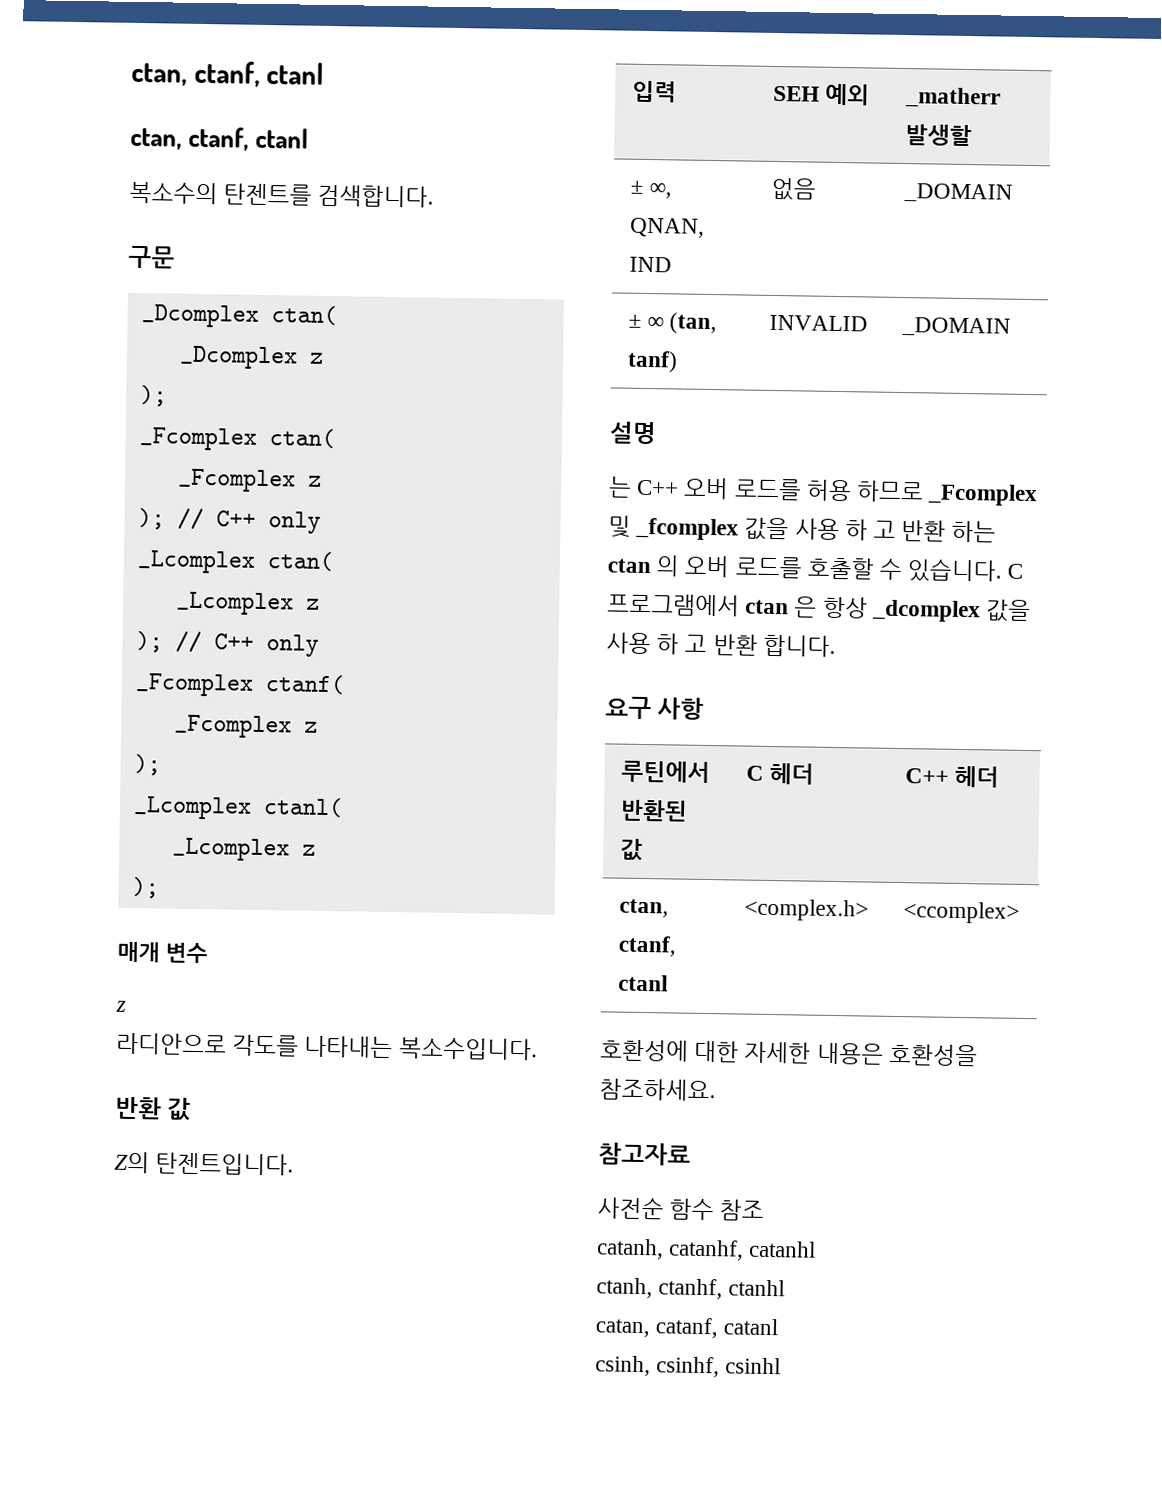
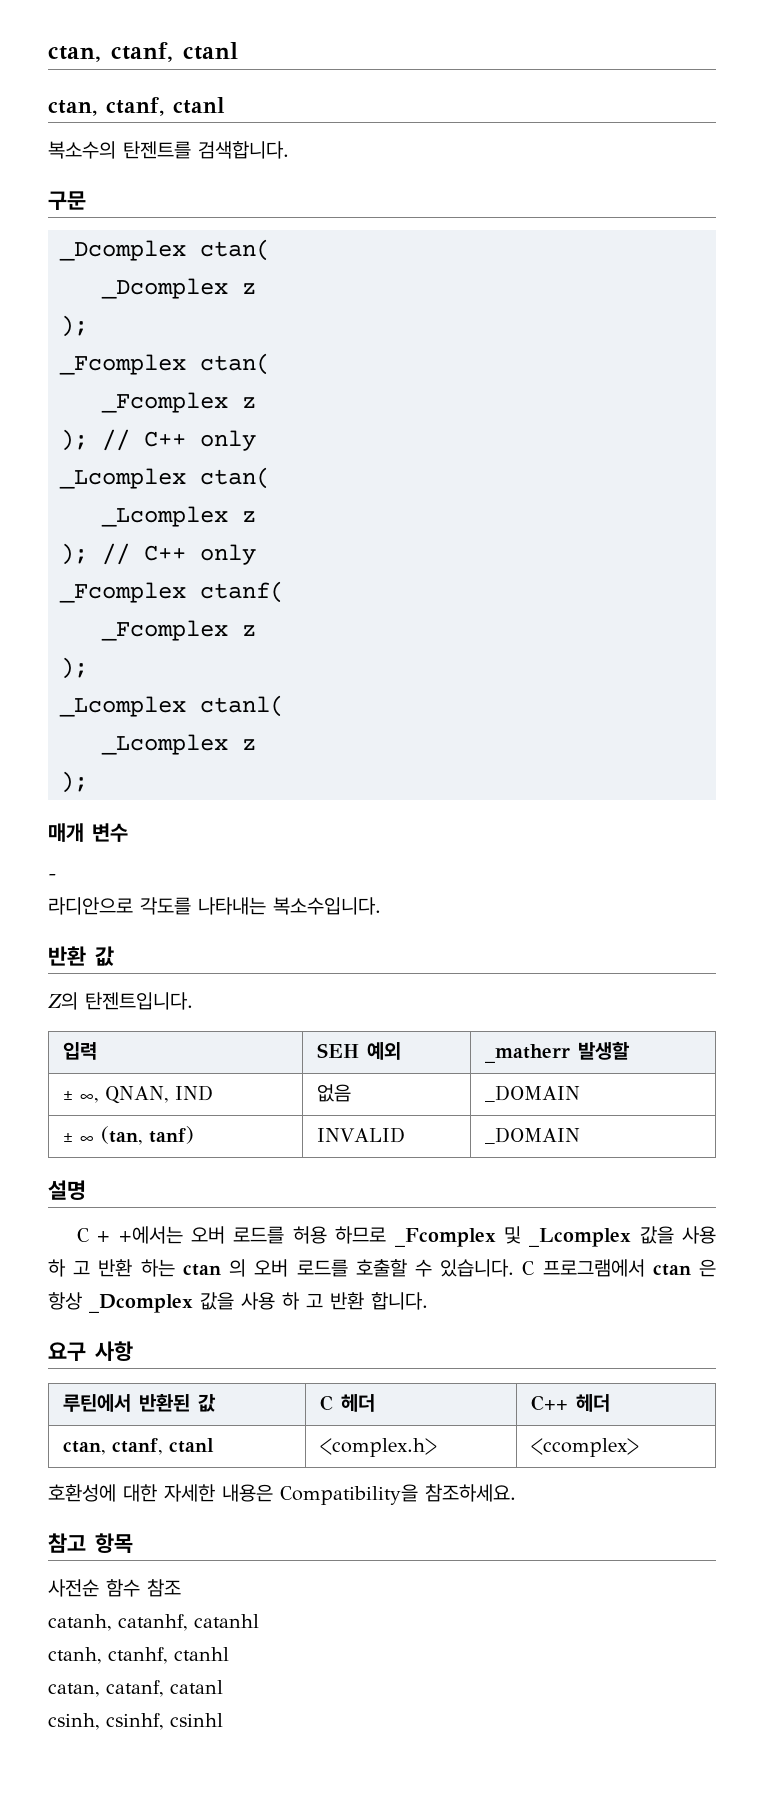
  매개 변수
- z
+ -
- 는 C++ 오버 로드를 허용 하므로 _Fcomplex 및 _fcomplex 값을 사용 하 고 반환 하는 ctan 의 오버 로드를 호출할 수 있습니다.
+ C + +에서는 오버 로드를 허용 하므로 _Fcomplex 및 _Lcomplex 값을 사용 하 고 반환 하는 ctan 의 오버 로드를 호출할 수 있습니다.
- C 프로그램에서 ctan 은 항상 _dcomplex 값을 사용 하 고 반환 합니다.
+ C 프로그램에서 ctan 은 항상 _Dcomplex 값을 사용 하 고 반환 합니다.
- 호환성에 대한 자세한 내용은 호환성을 참조하세요.
+ 호환성에 대한 자세한 내용은 Compatibility을 참조하세요.
- 참고자료
+ 참고 항목

